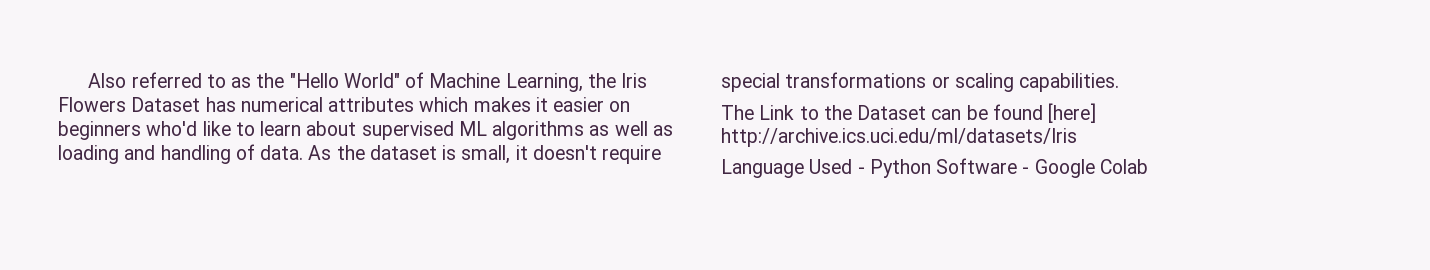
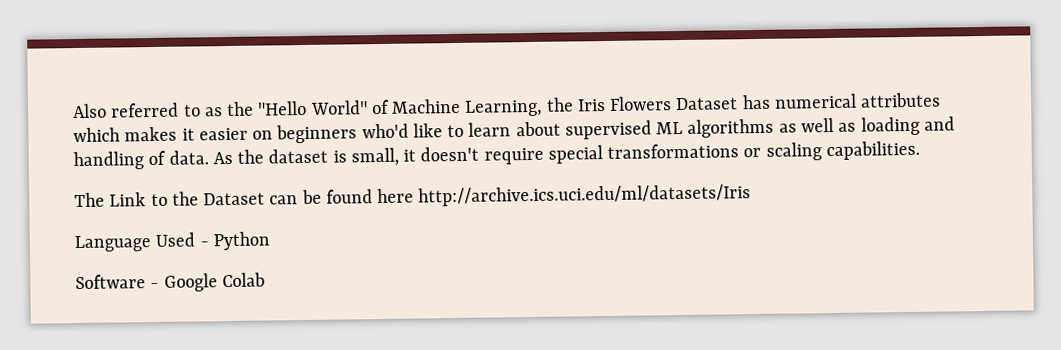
- The Link to the Dataset can be found [here] http://archive.ics.uci.edu/ml/datasets/Iris
+ The Link to the Dataset can be found here http://archive.ics.uci.edu/ml/datasets/Iris
- Language Used - Python Software - Google Colab
+ Language Used - Python
+ Software - Google Colab

